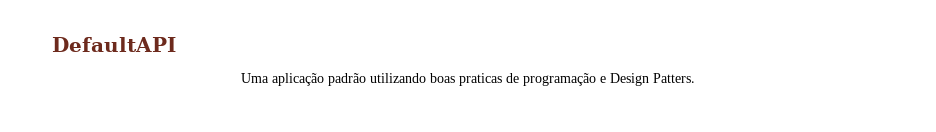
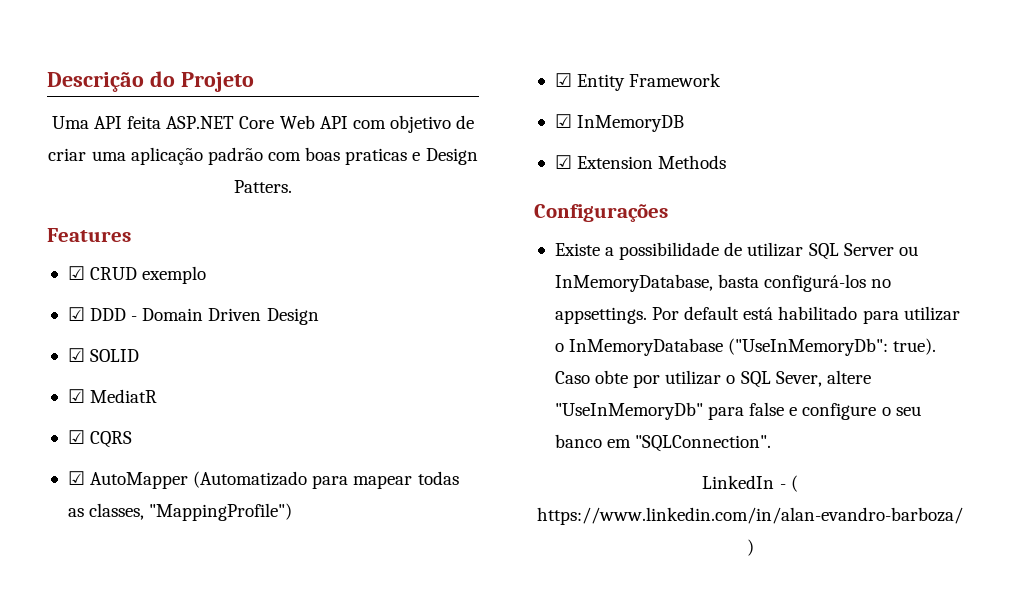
- DefaultAPI
- Uma aplicação padrão utilizando boas praticas de programação e Design Patters.
+ Descrição do Projeto
+ Uma API feita ASP.NET Core Web API com objetivo de criar uma aplicação padrão com boas praticas e Design Patters.
+ Features
+ ☑ CRUD exemplo
+ ☑ DDD - Domain Driven Design
+ ☑ SOLID
+ ☑ MediatR
+ ☑ CQRS
+ ☑ AutoMapper (Automatizado para mapear todas as classes, "MappingProfile")
+ ☑ Entity Framework
+ ☑ InMemoryDB
+ ☑ Extension Methods
+ Configurações
+ Existe a possibilidade de utilizar SQL Server ou InMemoryDatabase, basta configurá-los no appsettings. Por default está habilitado para utilizar o InMemoryDatabase ("UseInMemoryDb": true). Caso obte por utilizar o SQL Sever, altere "UseInMemoryDb" para false e configure o seu banco em "SQLConnection".
+ LinkedIn - ( https://www.linkedin.com/in/alan-evandro-barboza/ )

